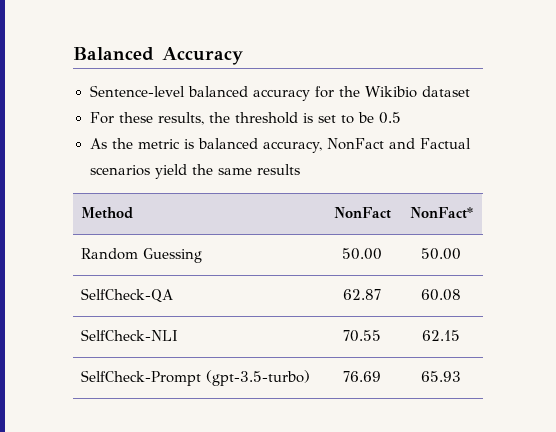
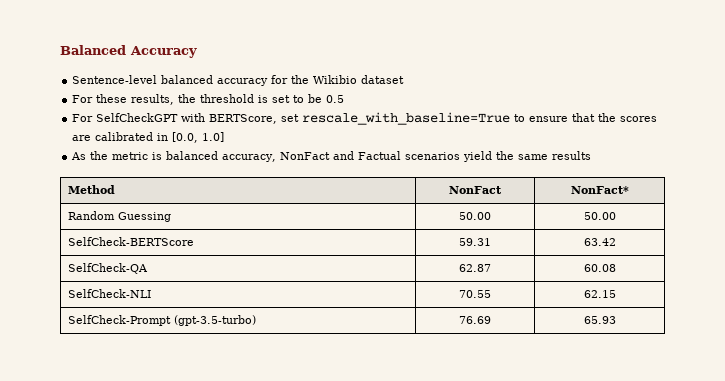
+ For SelfCheckGPT with BERTScore, set rescale_with_baseline=True to ensure that the scores are calibrated in [0.0, 1.0]
+ SelfCheck-BERTScore | 59.31 | 63.42

